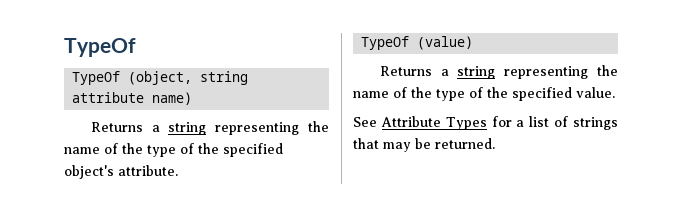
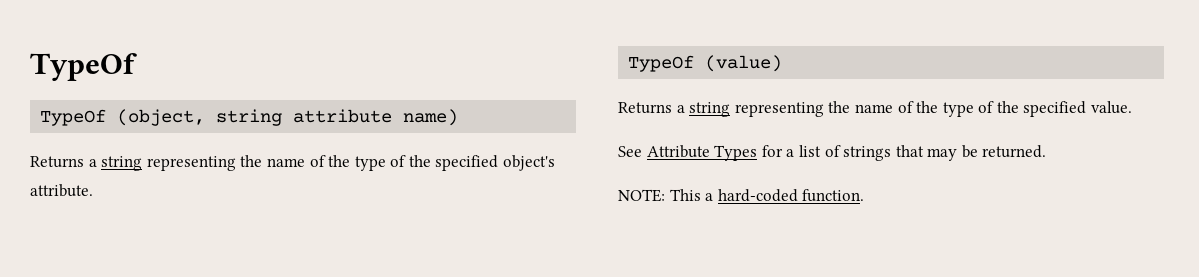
+ NOTE: This a hard-coded function.

